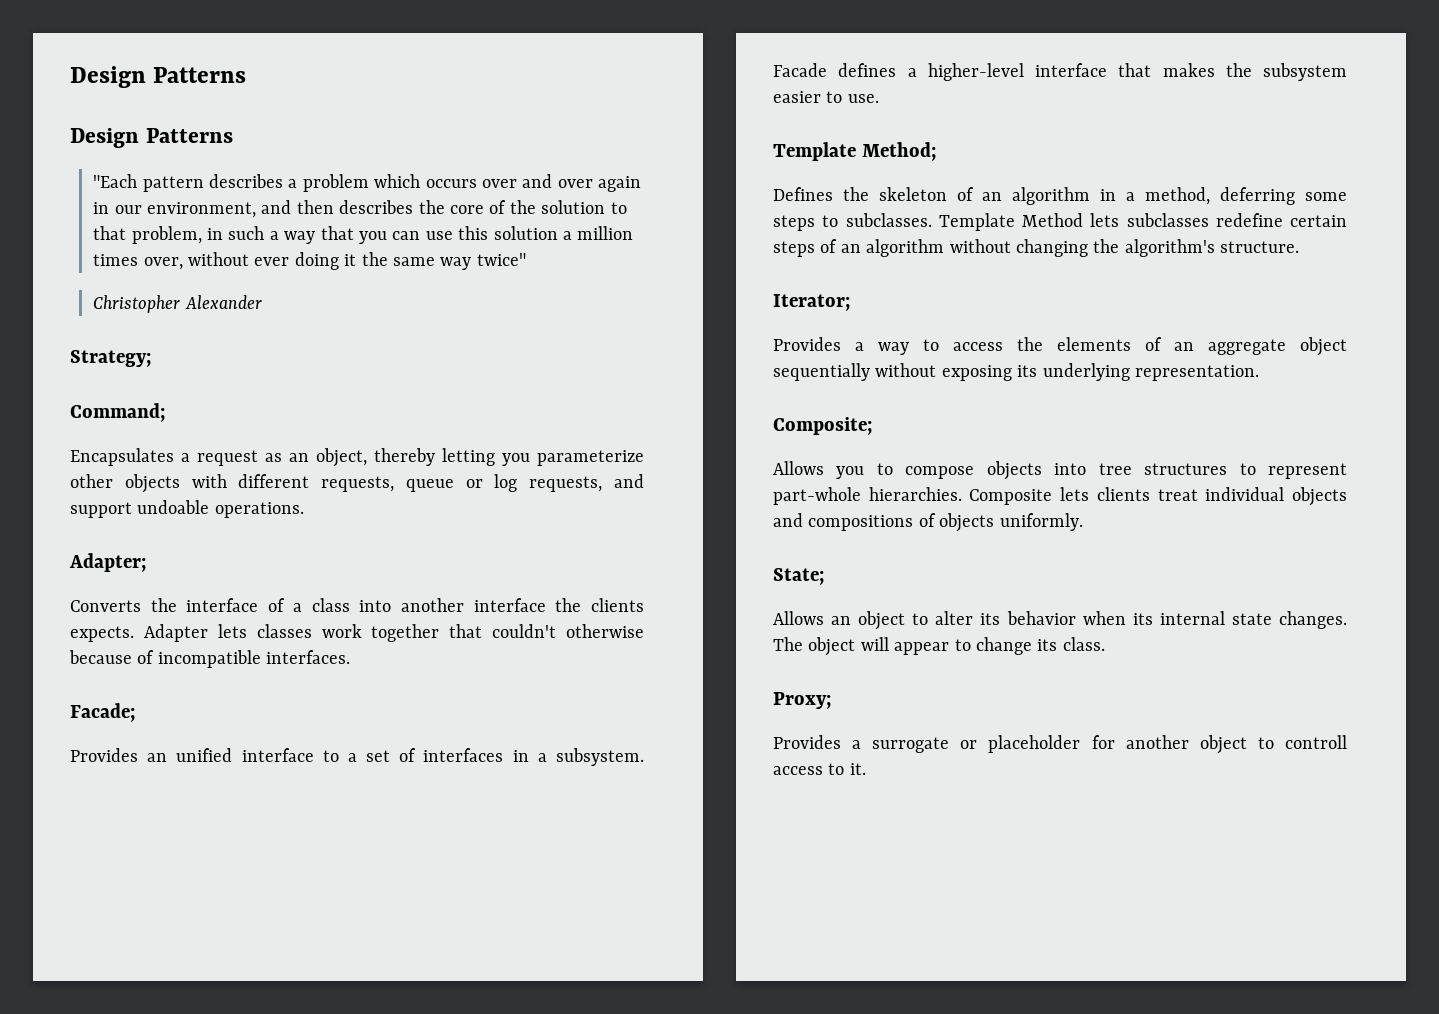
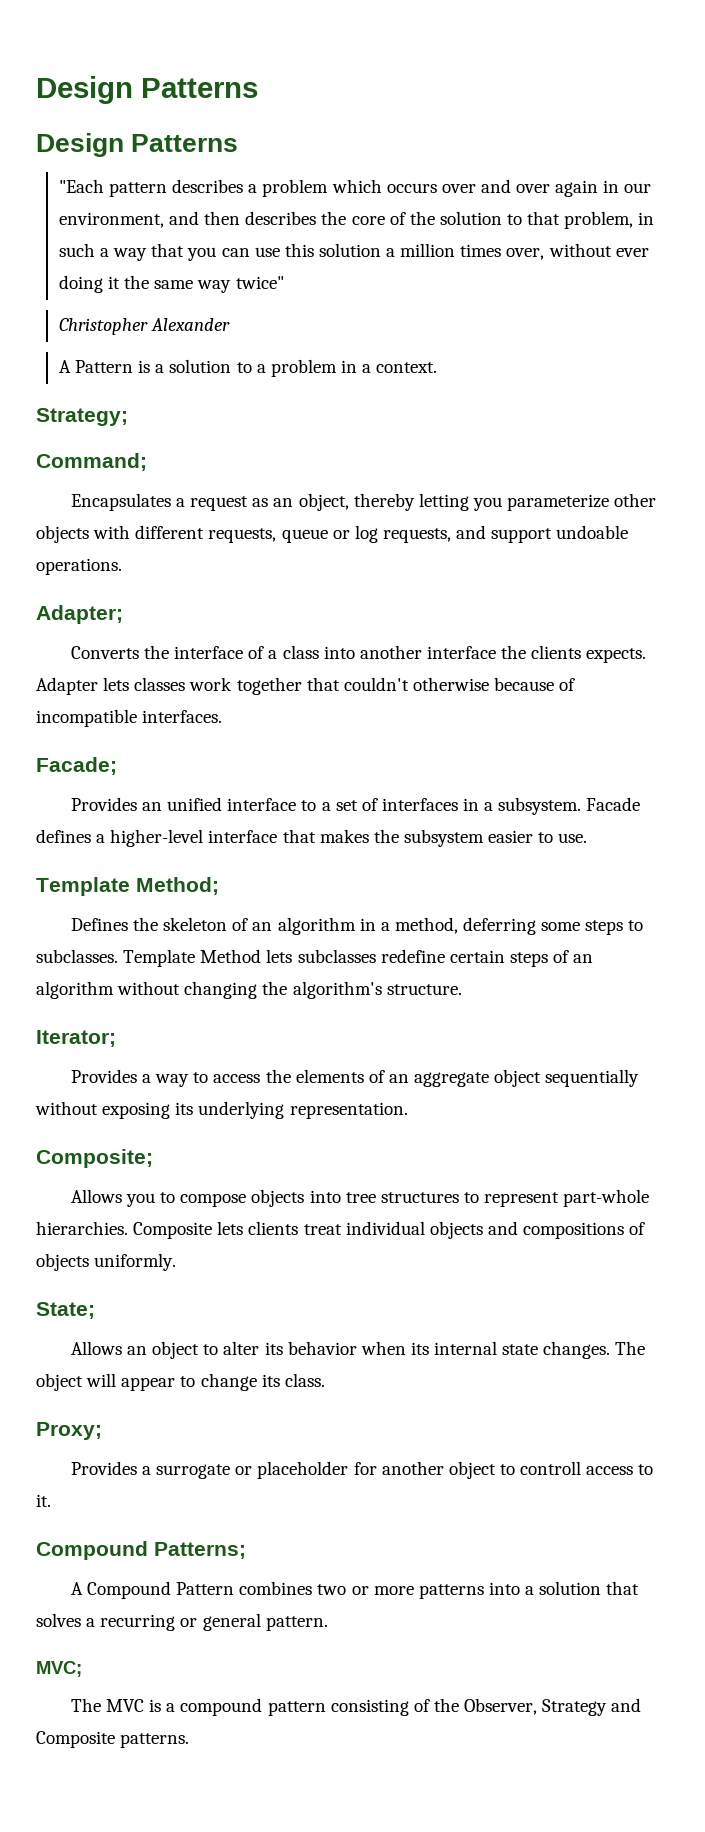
+ A Pattern is a solution to a problem in a context.
+ Compound Patterns;
+ A Compound Pattern combines two or more patterns into a solution that solves a recurring or general pattern.
+ MVC;
+ The MVC is a compound pattern consisting of the Observer, Strategy and Composite patterns.

